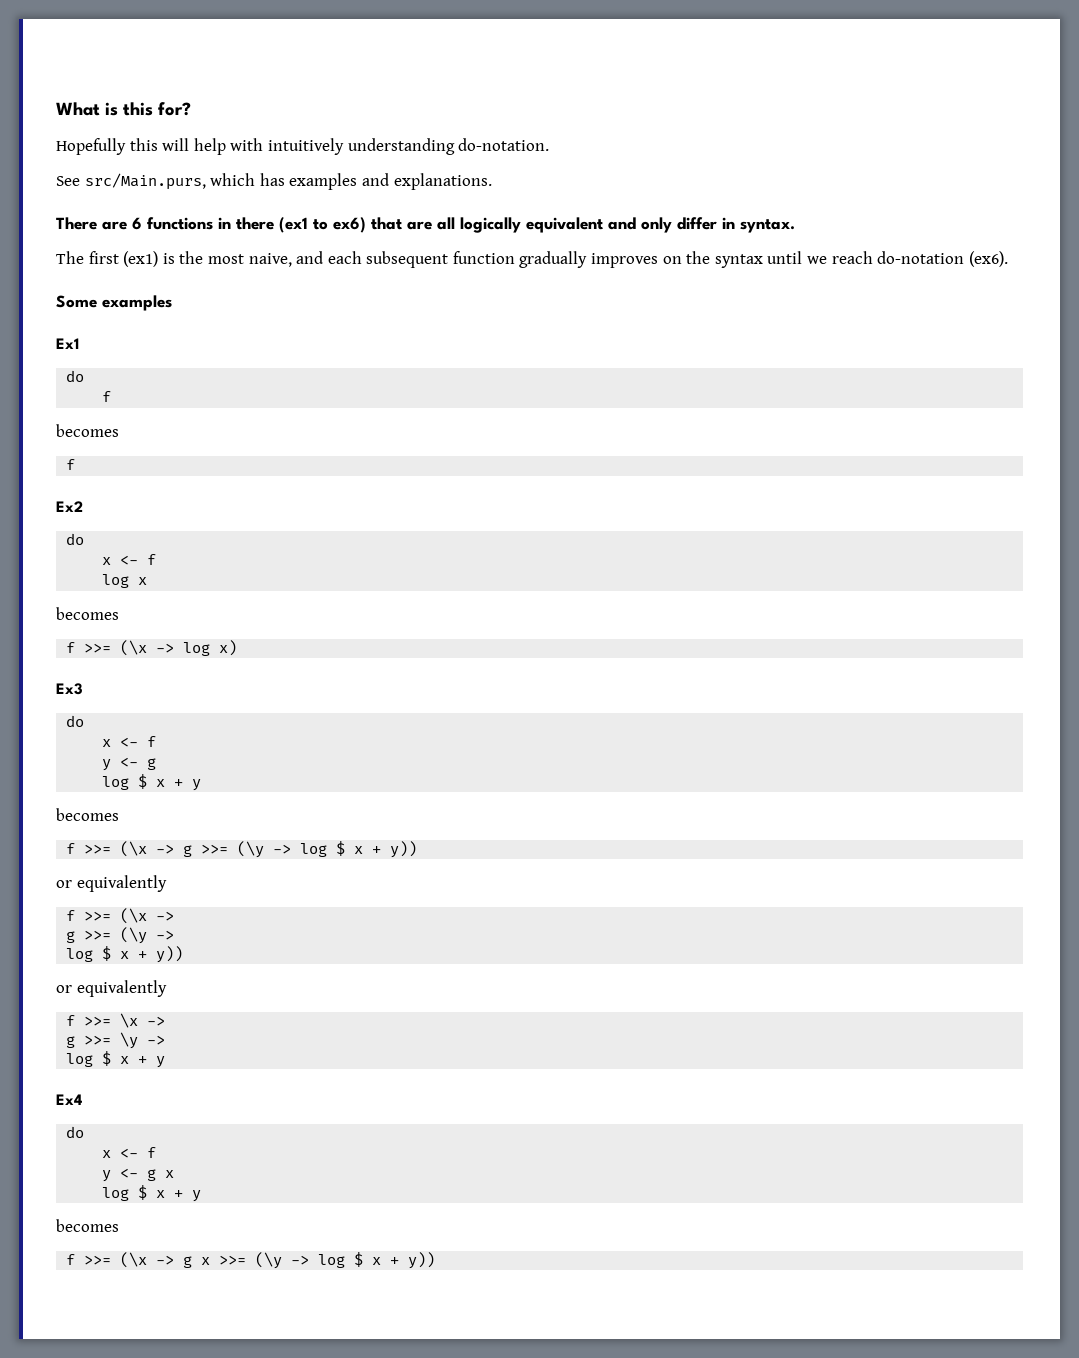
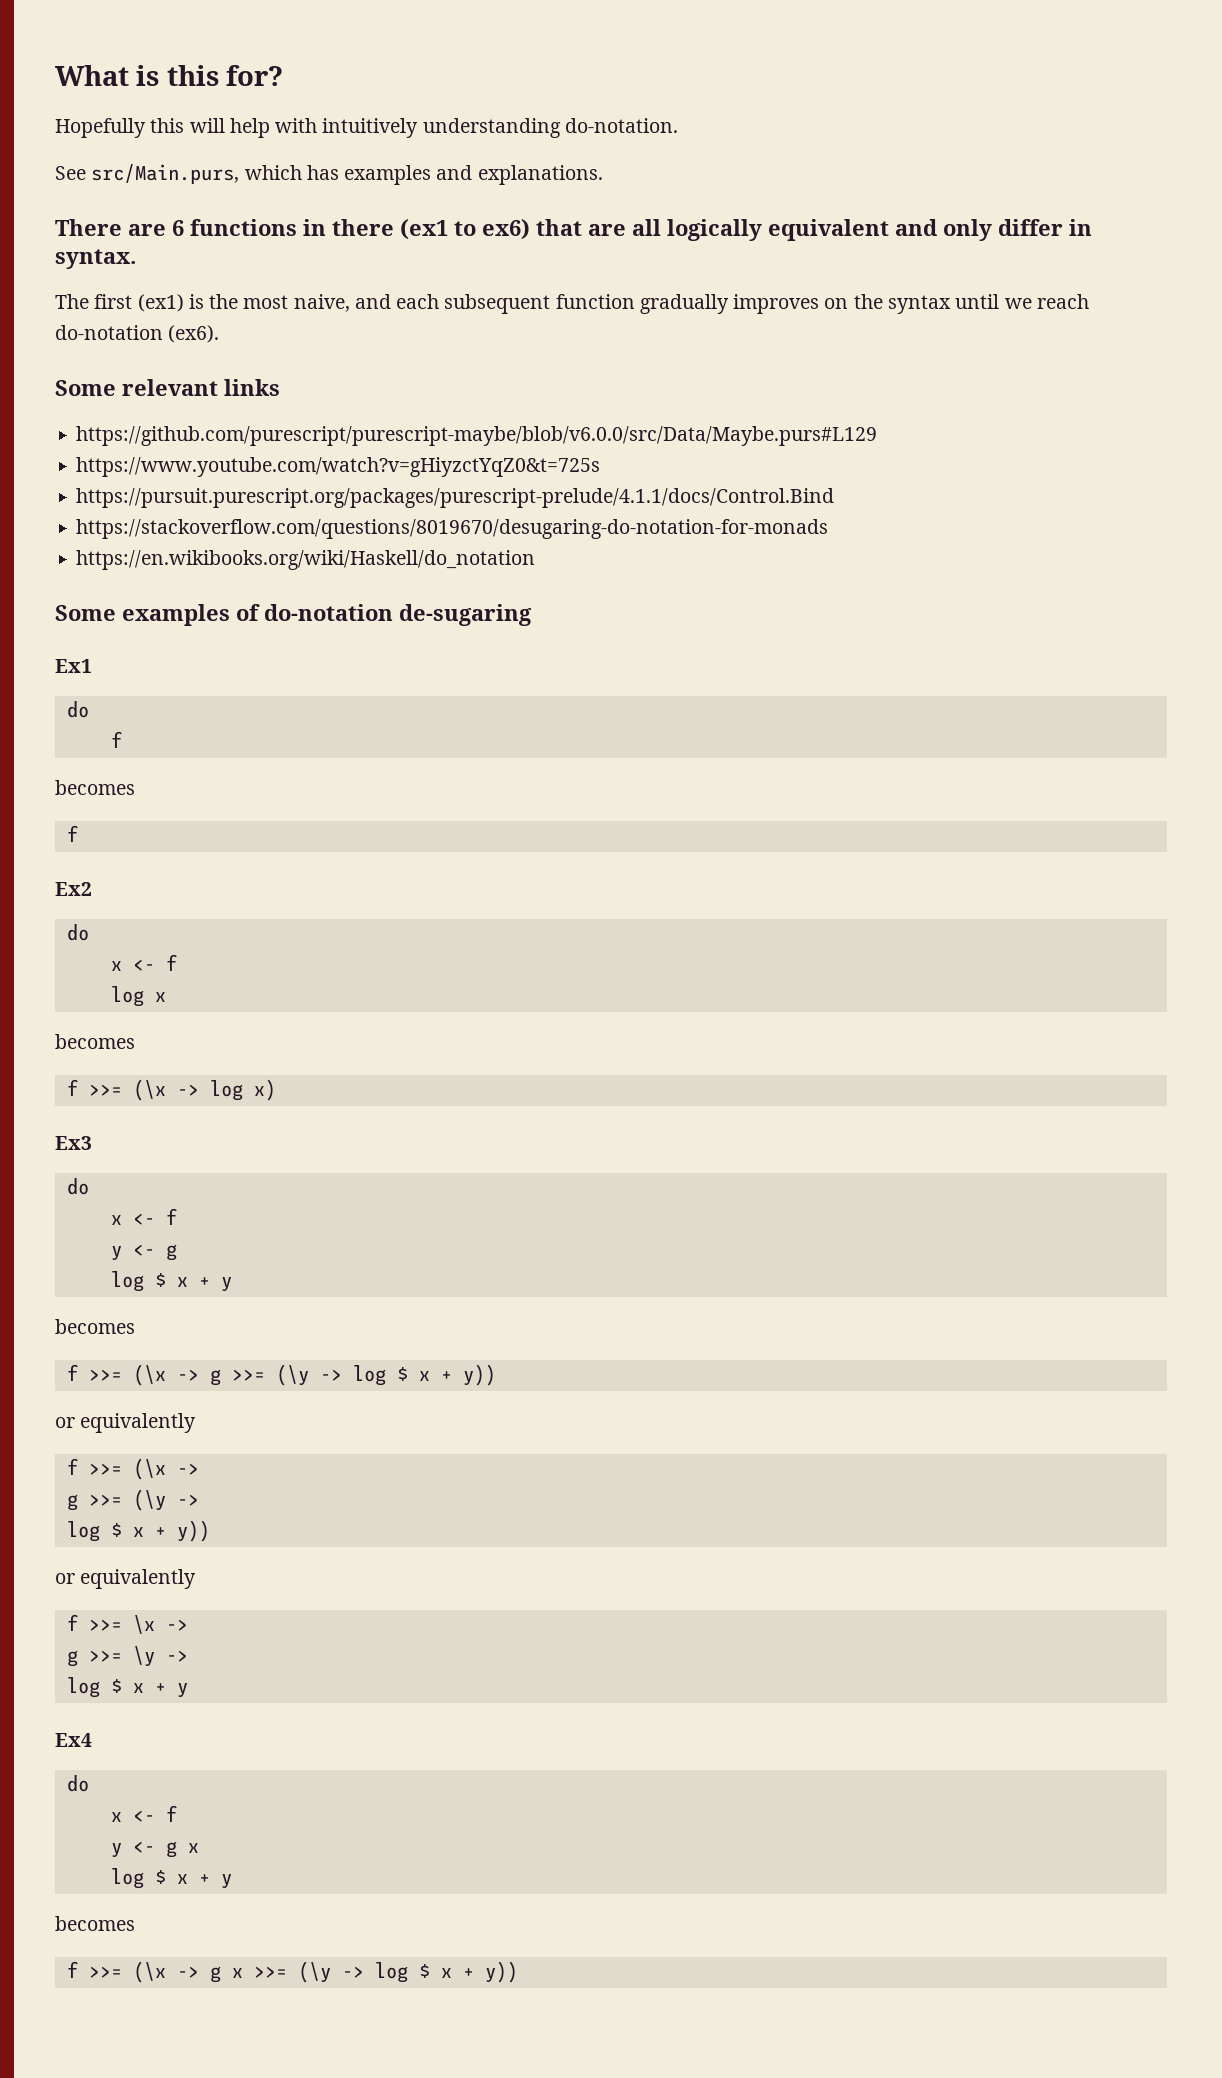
+ Some relevant links
+ https://github.com/purescript/purescript-maybe/blob/v6.0.0/src/Data/Maybe.purs#L129
+ https://www.youtube.com/watch?v=gHiyzctYqZ0&t=725s
+ https://pursuit.purescript.org/packages/purescript-prelude/4.1.1/docs/Control.Bind
+ https://stackoverflow.com/questions/8019670/desugaring-do-notation-for-monads
+ https://en.wikibooks.org/wiki/Haskell/do_notation
- Some examples
+ Some examples of do-notation de-sugaring

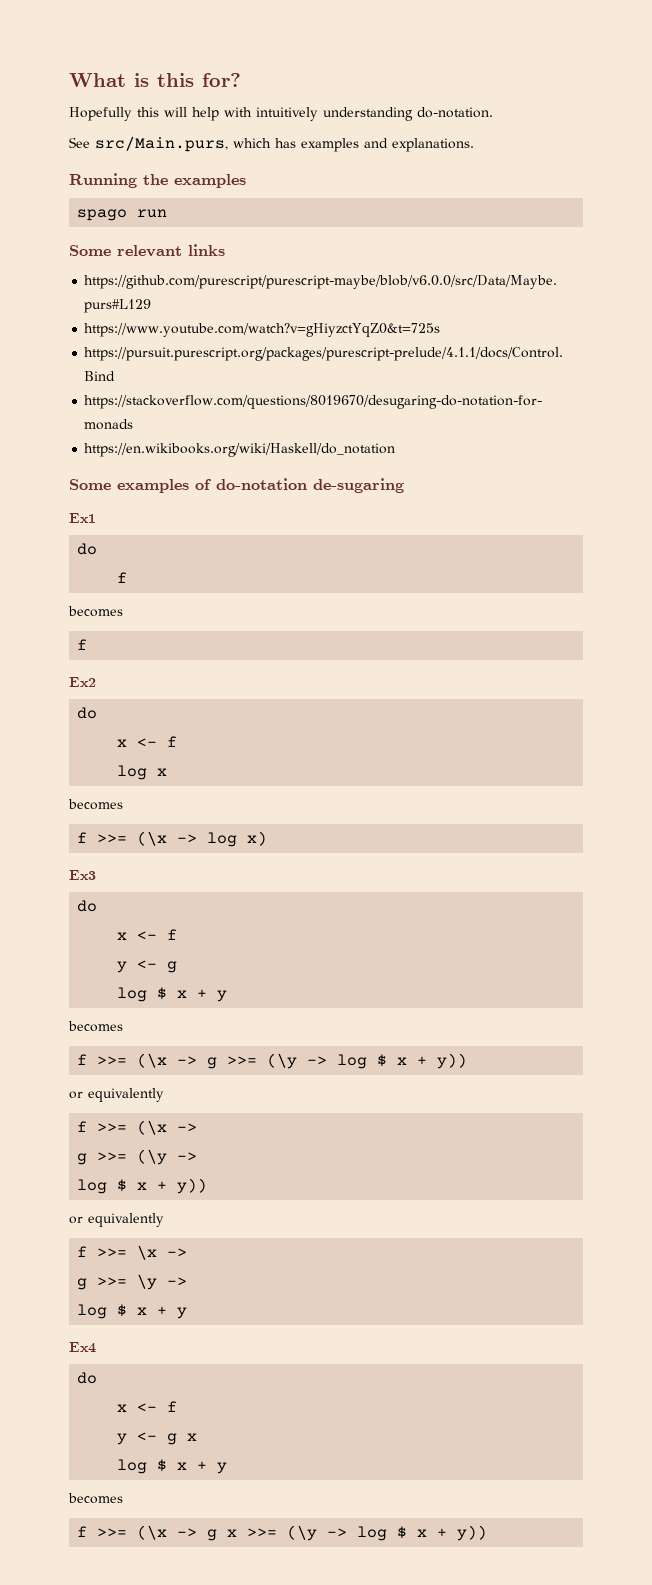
- There are 6 functions in there (ex1 to ex6) that are all logically equivalent and only differ in syntax.
- The first (ex1) is the most naive, and each subsequent function gradually improves on the syntax until we reach do-notation (ex6).
+ Running the examples
+ spago run

